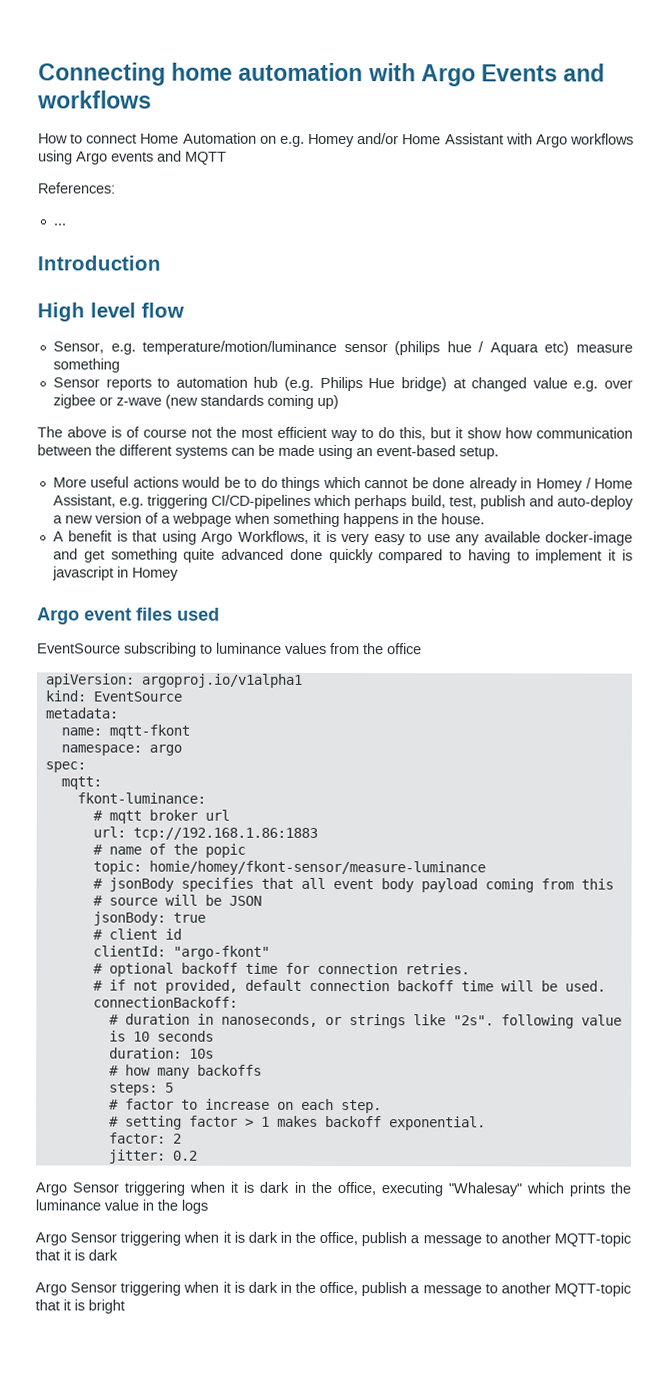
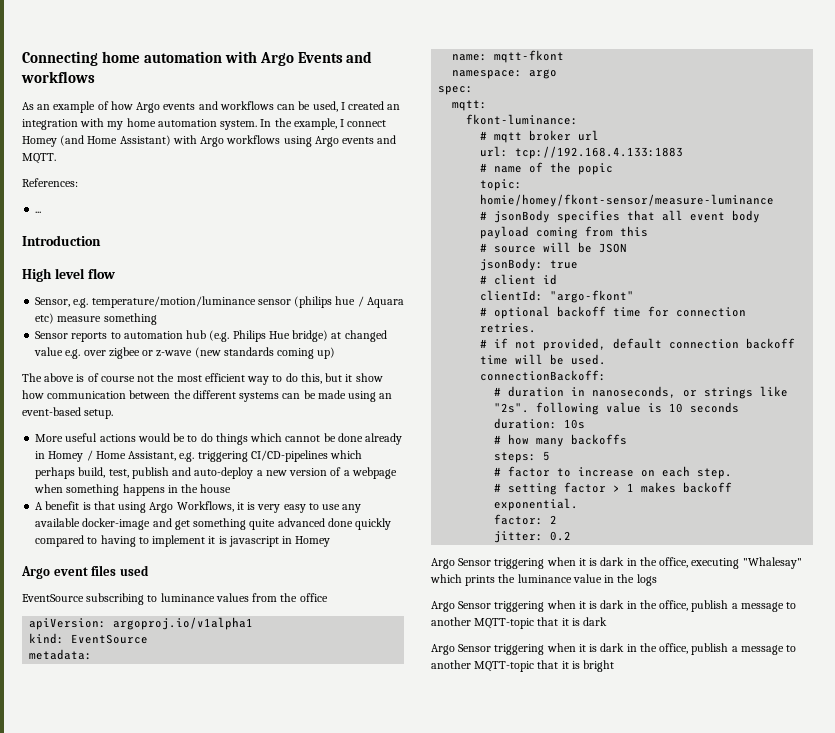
- How to connect Home Automation on e.g. Homey and/or Home Assistant with Argo workflows using Argo events and MQTT
+ As an example of how Argo events and workflows can be used, I created an integration with my home automation system. In the example, I connect Homey (and Home Assistant) with Argo workflows using Argo events and MQTT.
- More useful actions would be to do things which cannot be done already in Homey / Home Assistant, e.g. triggering CI/CD-pipelines which perhaps build, test, publish and auto-deploy a new version of a webpage when something happens in the house.
+ More useful actions would be to do things which cannot be done already in Homey / Home Assistant, e.g. triggering CI/CD-pipelines which perhaps build, test, publish and auto-deploy a new version of a webpage when something happens in the house
- url: tcp://192.168.1.86:1883
+ url: tcp://192.168.4.133:1883

